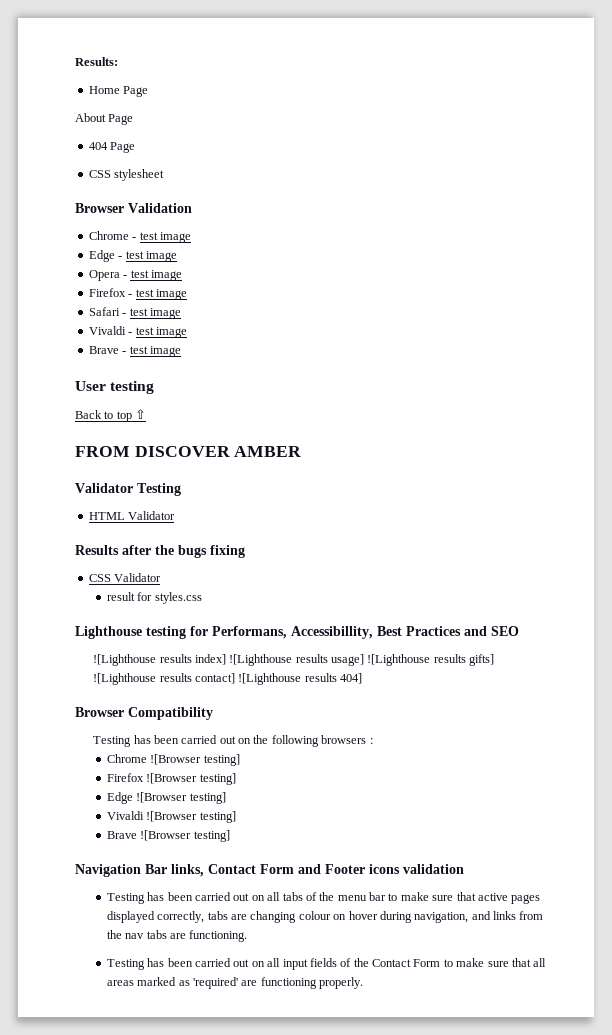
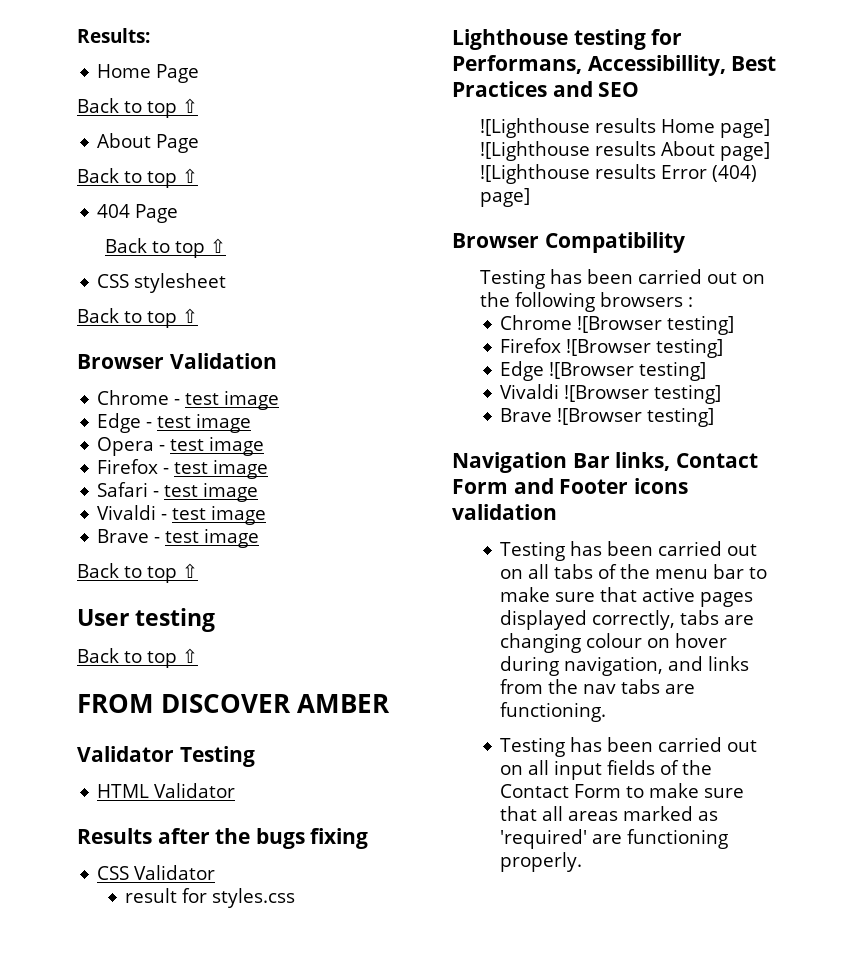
  Home Page
+ Back to top ⇧
  About Page
+ Back to top ⇧
  404 Page
+ Back to top ⇧
  CSS stylesheet
+ Back to top ⇧
  Brave - test image
+ Back to top ⇧
- ![Lighthouse results index] ![Lighthouse results usage] ![Lighthouse results gifts] ![Lighthouse results contact] ![Lighthouse results 404]
+ ![Lighthouse results Home page] ![Lighthouse results About page] ![Lighthouse results Error (404) page]

